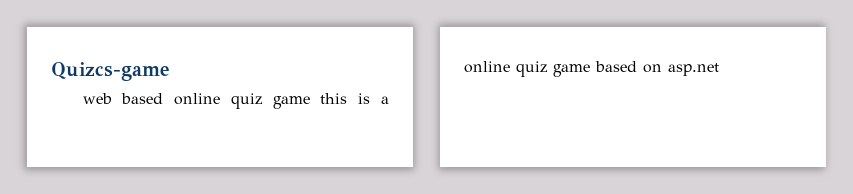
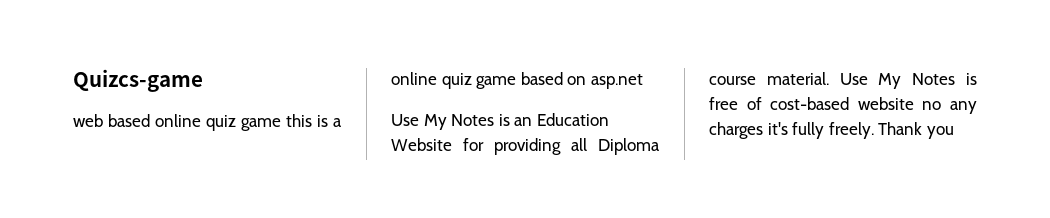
+ Use My Notes is an Education Website for providing all Diploma course material. Use My Notes is free of cost-based website no any charges it's fully freely. Thank you

